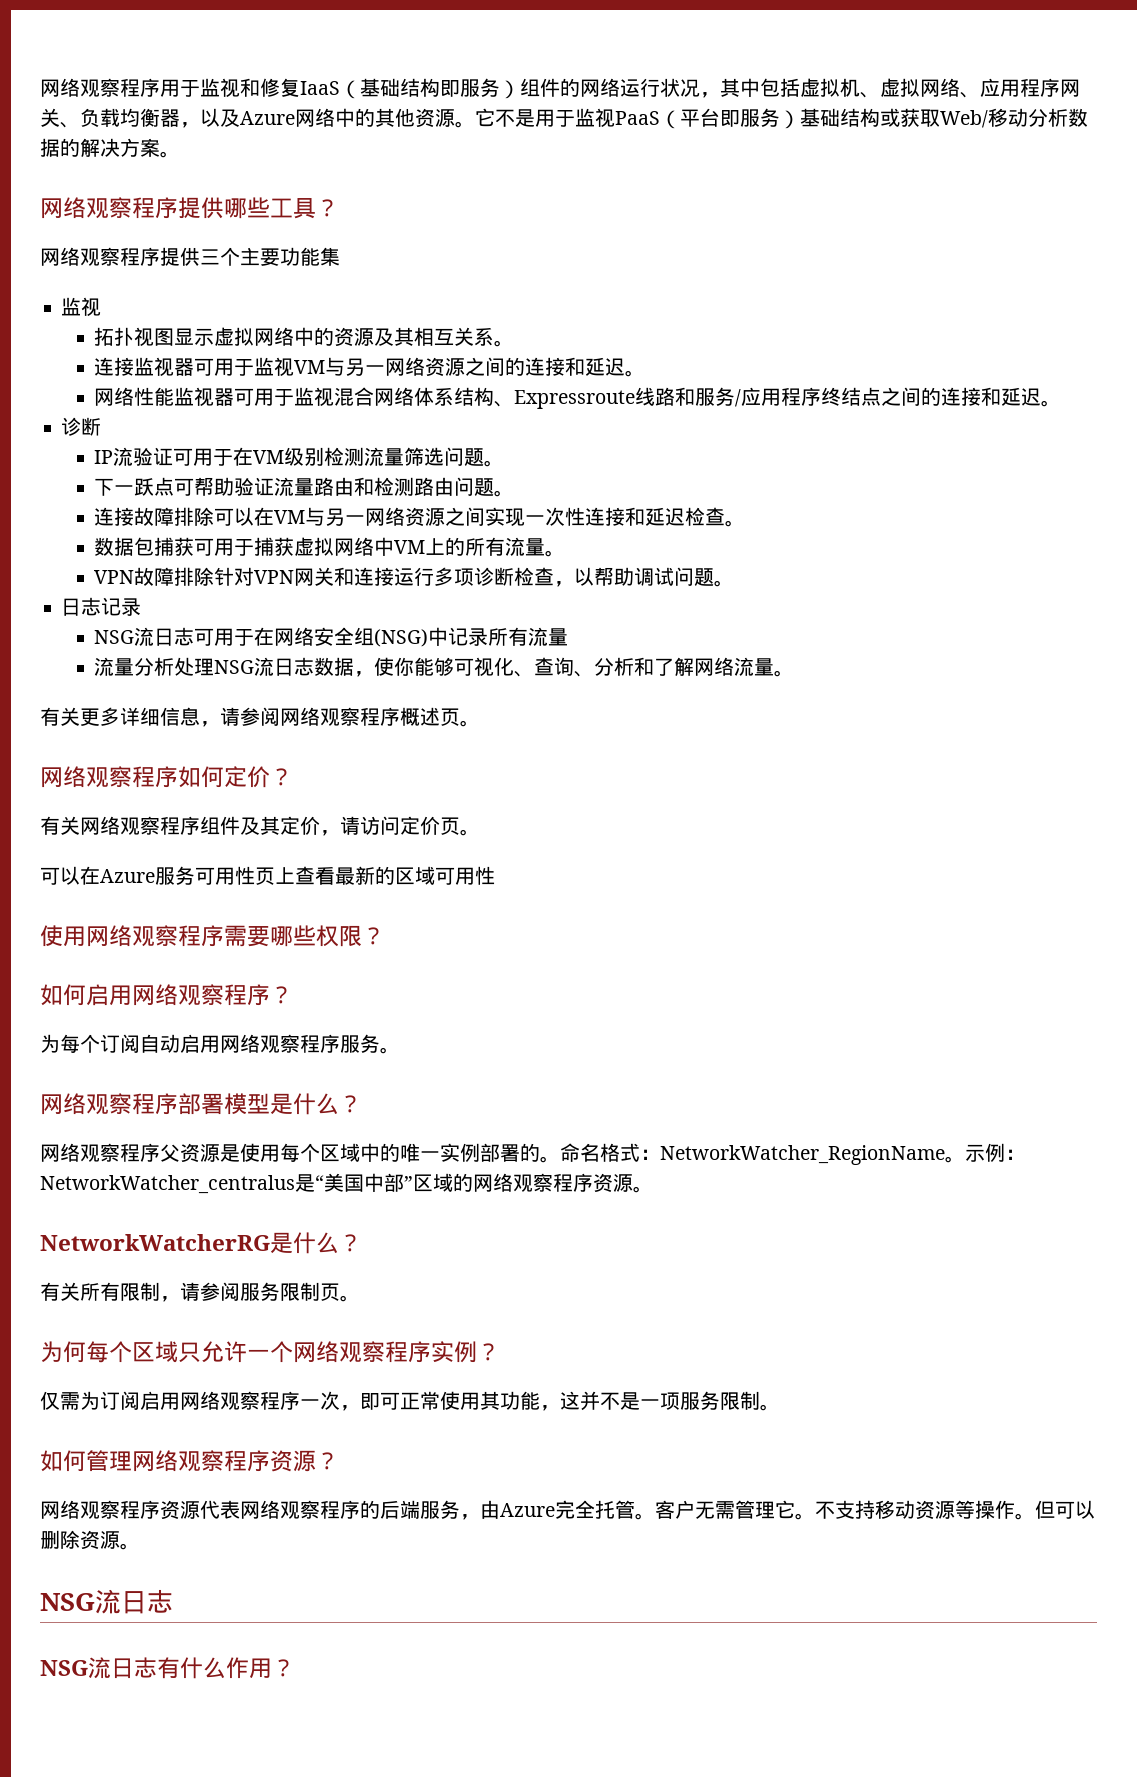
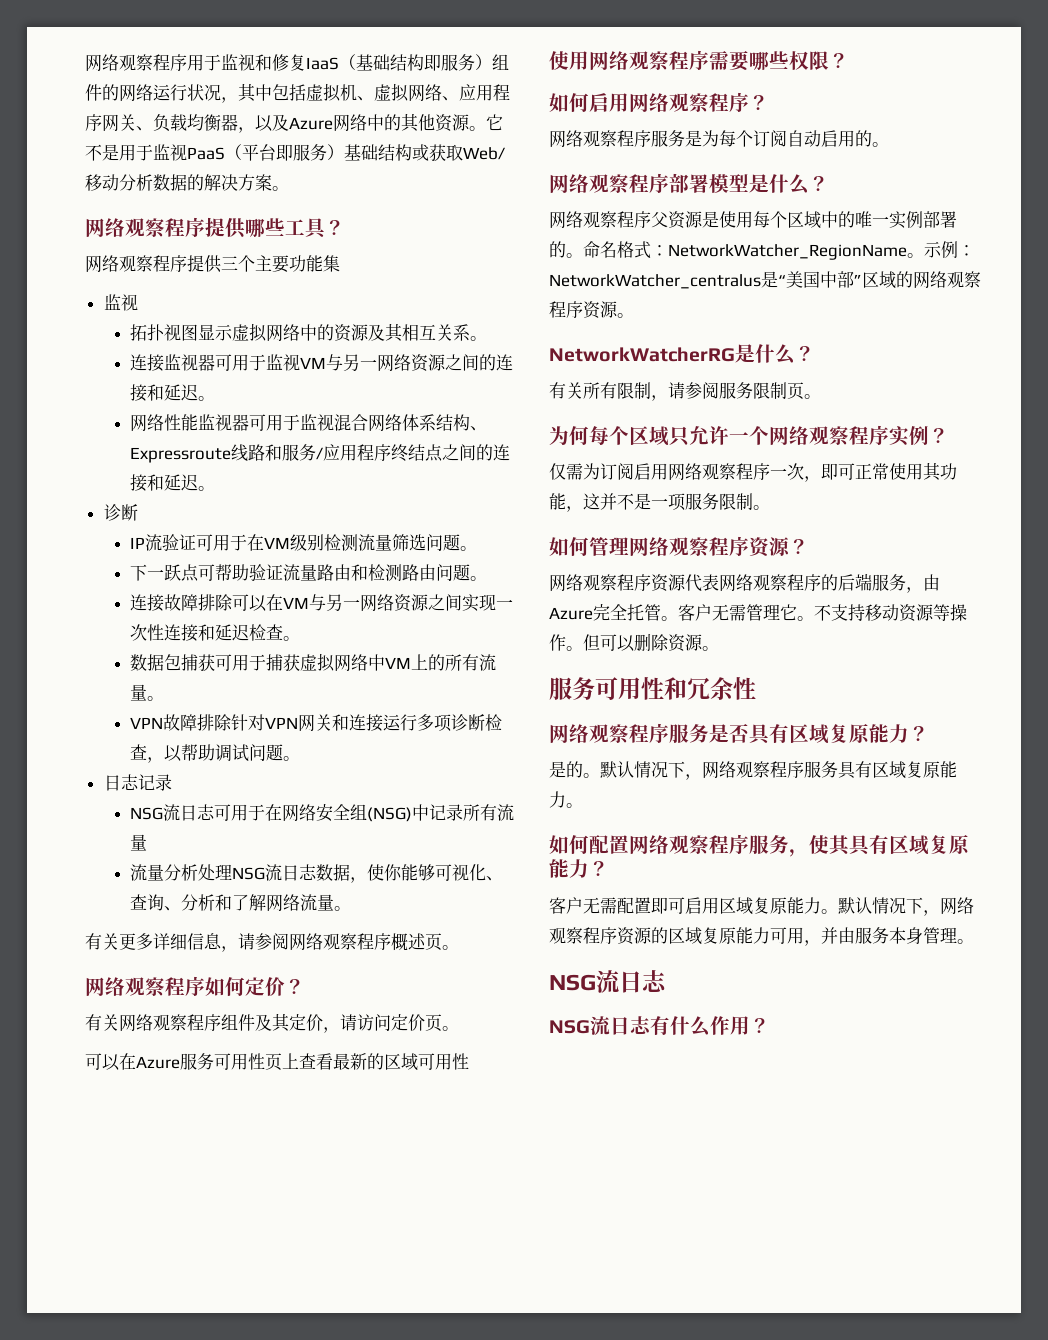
- 为每个订阅自动启用网络观察程序服务。
+ 网络观察程序服务是为每个订阅自动启用的。
+ 服务可用性和冗余性
+ 网络观察程序服务是否具有区域复原能力？
+ 是的。默认情况下，网络观察程序服务具有区域复原能力。
+ 如何配置网络观察程序服务，使其具有区域复原能力？
+ 客户无需配置即可启用区域复原能力。默认情况下，网络观察程序资源的区域复原能力可用，并由服务本身管理。

